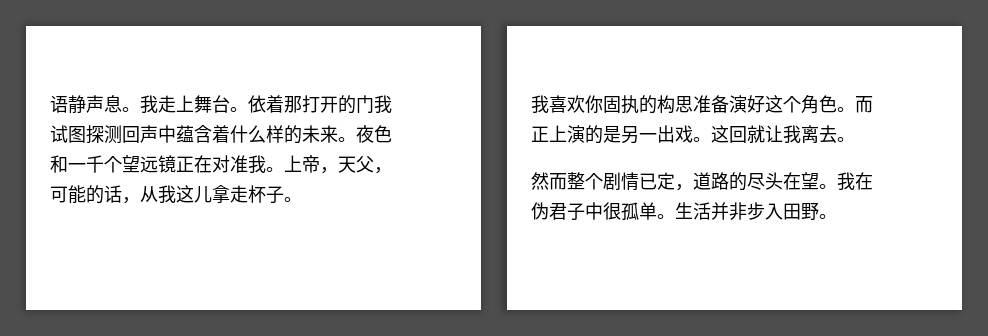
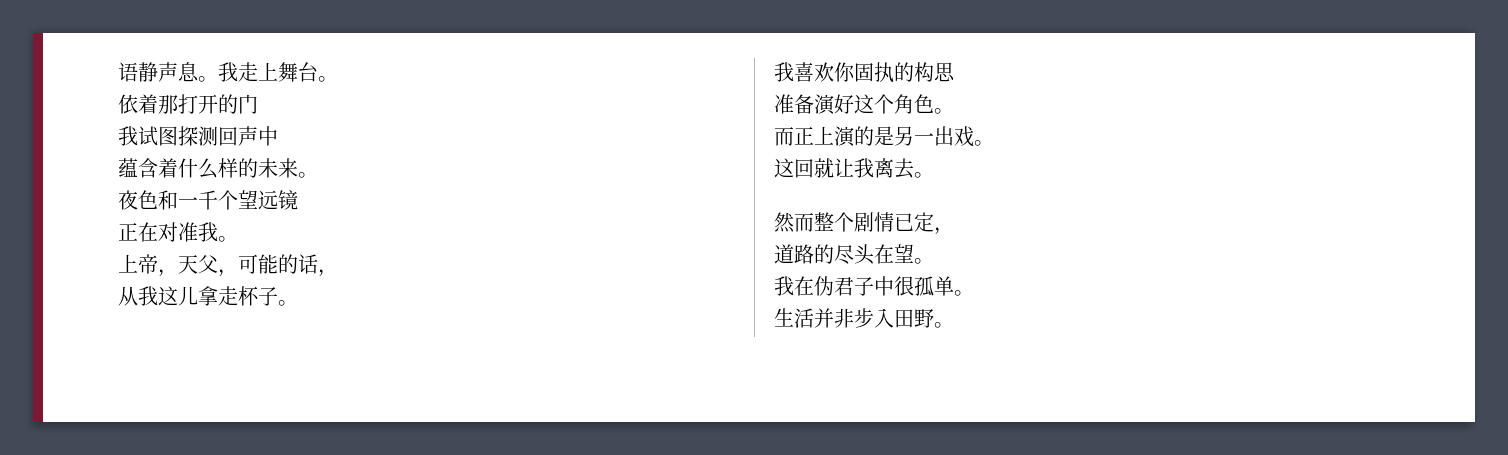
- 我走上舞台。依着那打开的门我试图探测回声中蕴含着什么样的未来。夜色和一千个望远镜正在对准我。上帝，天父，可能的话，从我这儿拿走杯子。
+ 我走上舞台。
+ 依着那打开的门
+ 我试图探测回声中
+ 蕴含着什么样的未来。
+ 夜色和一千个望远镜
+ 正在对准我。
+ 上帝，天父，可能的话，
+ 从我这儿拿走杯子。
- 我喜欢你固执的构思准备演好这个角色。而正上演的是另一出戏。这回就让我离去。
+ 我喜欢你固执的构思
+ 准备演好这个角色。
+ 而正上演的是另一出戏。
+ 这回就让我离去。
- 然而整个剧情已定，道路的尽头在望。我在伪君子中很孤单。生活并非步入田野。
+ 然而整个剧情已定，
+ 道路的尽头在望。
+ 我在伪君子中很孤单。
+ 生活并非步入田野。

